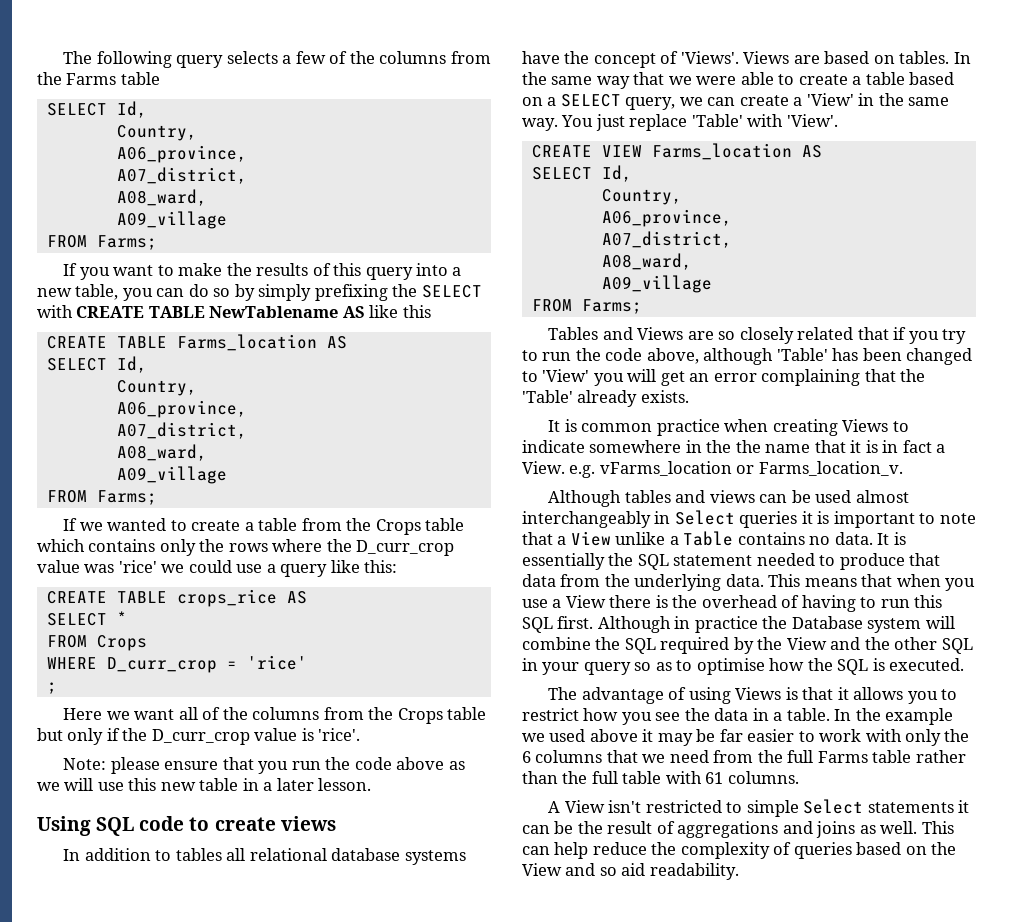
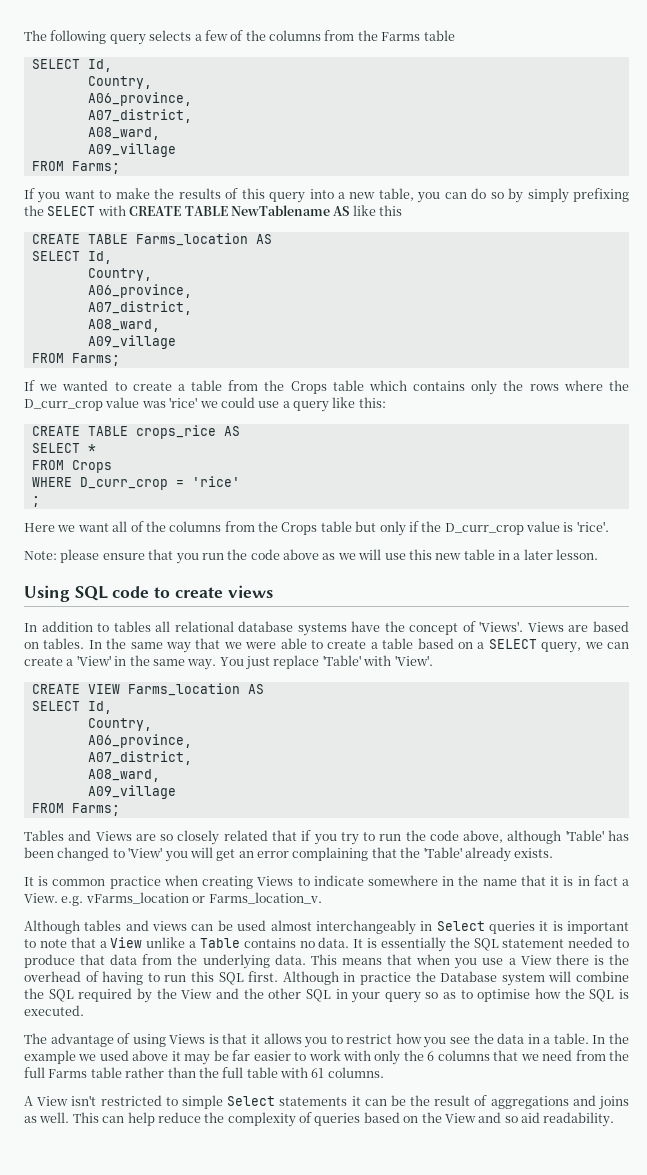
- It is common practice when creating Views to indicate somewhere in the the name that it is in fact a View. e.g. vFarms_location or Farms_location_v.
+ It is common practice when creating Views to indicate somewhere in the name that it is in fact a View. e.g. vFarms_location or Farms_location_v.

